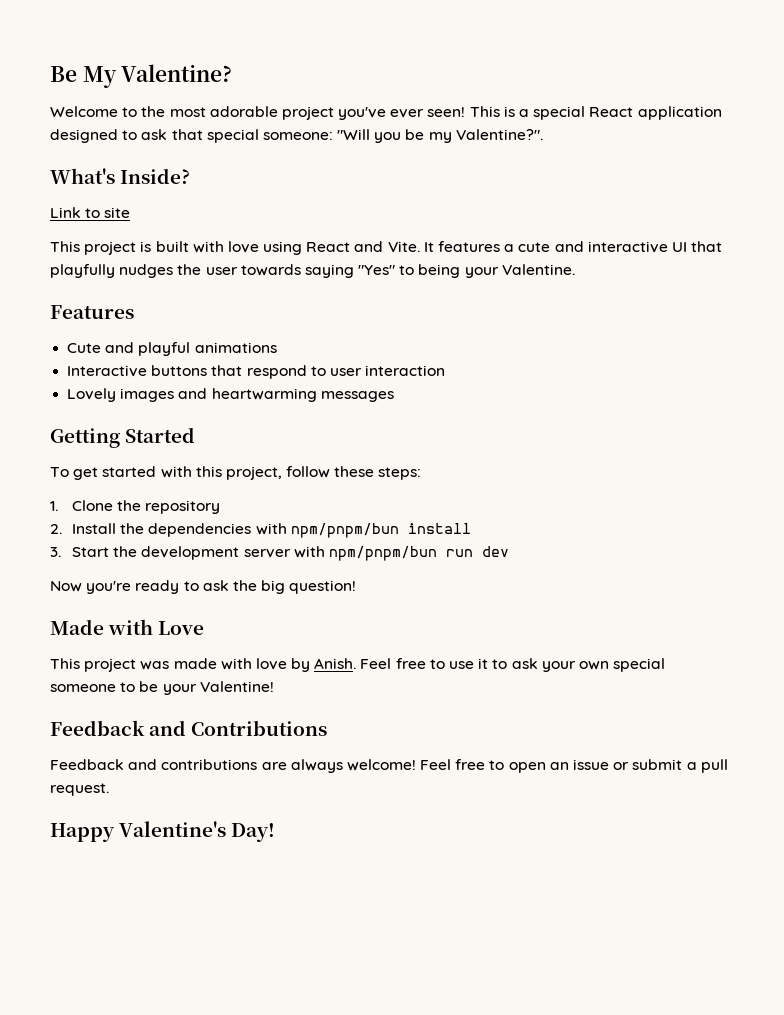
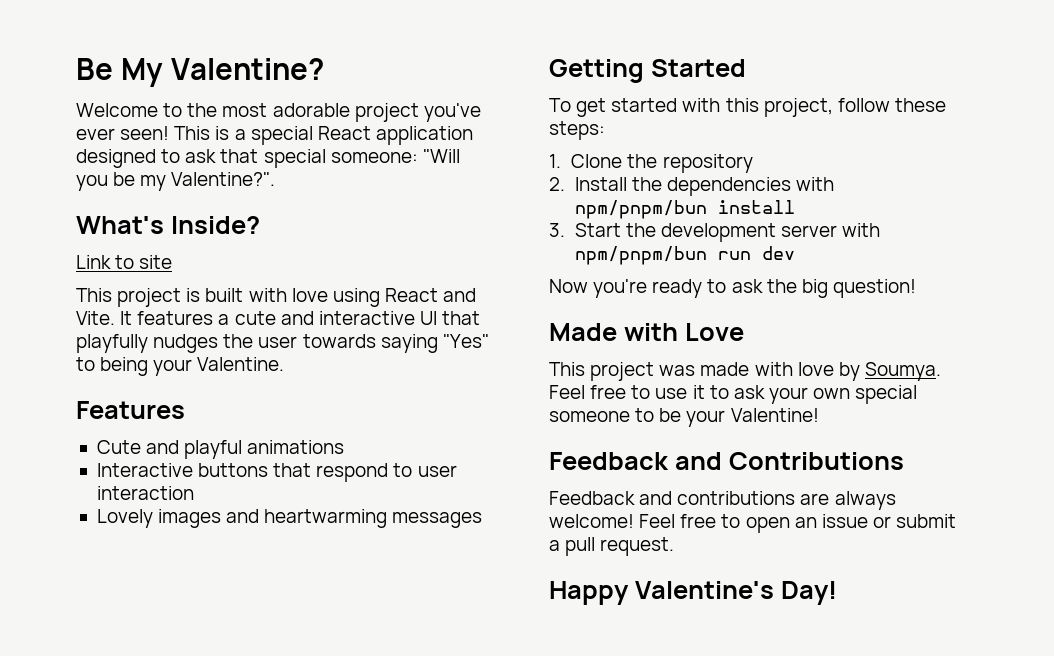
- This project was made with love by Anish.
+ This project was made with love by Soumya.

